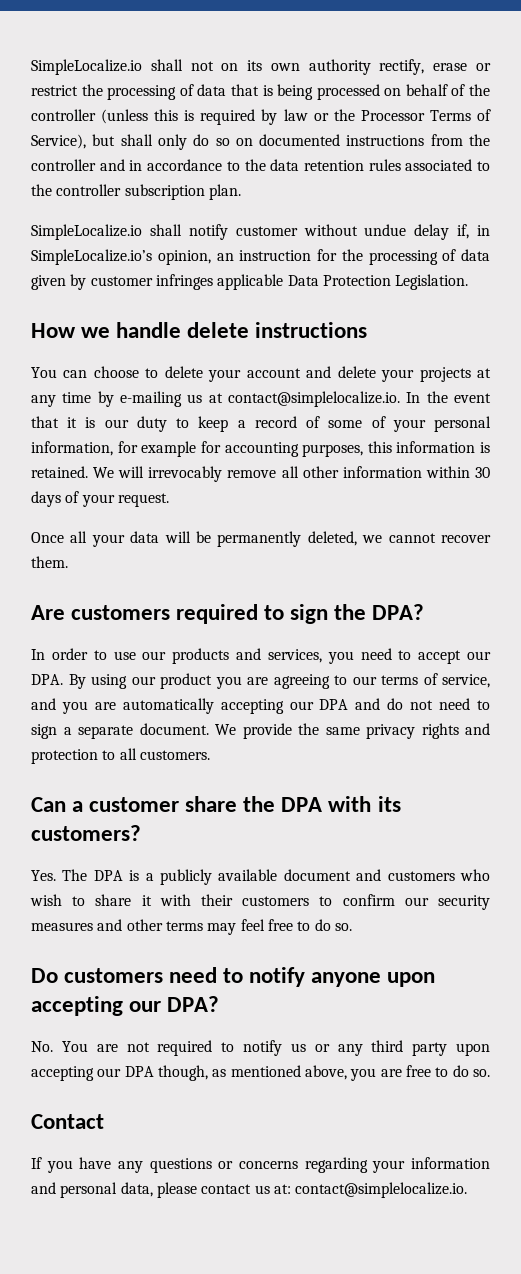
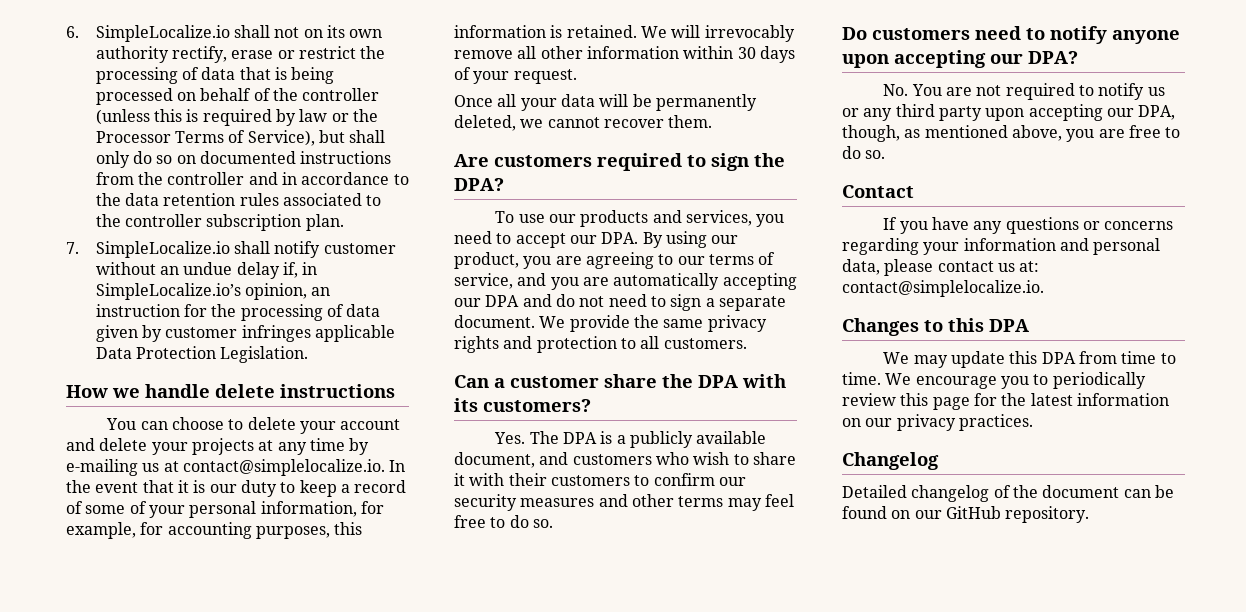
- SimpleLocalize.io shall not on its own authority rectify, erase or restrict the processing of data that is being processed on behalf of the controller (unless this is required by law or the Processor Terms of Service), but shall only do so on documented instructions from the controller and in accordance to the data retention rules associated to the controller subscription plan.
+ 6. SimpleLocalize.io shall not on its own authority rectify, erase or restrict the processing of data that is being processed on behalf of the controller (unless this is required by law or the Processor Terms of Service), but shall only do so on documented instructions from the controller and in accordance to the data retention rules associated to the controller subscription plan.
- SimpleLocalize.io shall notify customer without undue delay if, in SimpleLocalize.io’s opinion, an instruction for the processing of data given by customer infringes applicable Data Protection Legislation.
+ 7. SimpleLocalize.io shall notify customer without an undue delay if, in SimpleLocalize.io’s opinion, an instruction for the processing of data given by customer infringes applicable Data Protection Legislation.
- You can choose to delete your account and delete your projects at any time by e-mailing us at contact@simplelocalize.io. In the event that it is our duty to keep a record of some of your personal information, for example for accounting purposes, this information is retained.
+ You can choose to delete your account and delete your projects at any time by e-mailing us at contact@simplelocalize.io. In the event that it is our duty to keep a record of some of your personal information, for example, for accounting purposes, this information is retained.
- In order to use our products and services, you need to accept our DPA. By using our product you are agreeing to our terms of service, and you are automatically accepting our DPA and do not need to sign a separate document.
+ To use our products and services, you need to accept our DPA. By using our product, you are agreeing to our terms of service, and you are automatically accepting our DPA and do not need to sign a separate document.
- Yes. The DPA is a publicly available document and customers who wish to share it with their customers to confirm our security measures and other terms may feel free to do so.
+ Yes. The DPA is a publicly available document, and customers who wish to share it with their customers to confirm our security measures and other terms may feel free to do so.
- No. You are not required to notify us or any third party upon accepting our DPA though, as mentioned above, you are free to do so.
+ No. You are not required to notify us or any third party upon accepting our DPA, though, as mentioned above, you are free to do so.
+ Changes to this DPA
+ We may update this DPA from time to time. We encourage you to periodically review this page for the latest information on our privacy practices.
+ Changelog
+ Detailed changelog of the document can be found on our GitHub repository.

